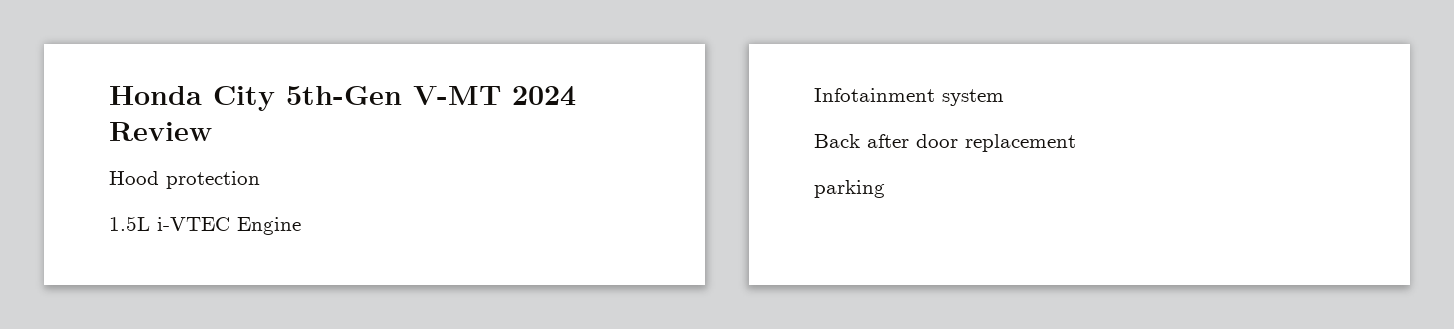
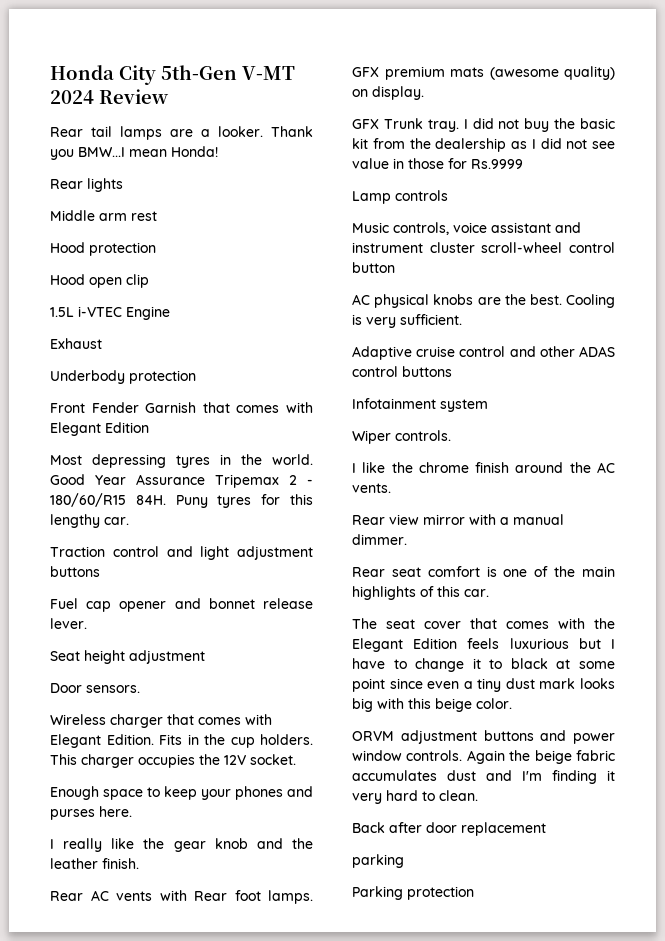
+ Rear tail lamps are a looker. Thank you BMW...I mean Honda!
+ Rear lights
+ Middle arm rest
+ Hood open clip
+ Exhaust
+ Underbody protection
+ Front Fender Garnish that comes with Elegant Edition
+ Most depressing tyres in the world. Good Year Assurance Tripemax 2 - 180/60/R15 84H. Puny tyres for this lengthy car.
+ Traction control and light adjustment buttons
+ Fuel cap opener and bonnet release lever.
+ Seat height adjustment
+ Door sensors.
+ Wireless charger that comes with Elegant Edition. Fits in the cup holders. This charger occupies the 12V socket.
+ Enough space to keep your phones and purses here.
+ I really like the gear knob and the leather finish.
+ Rear AC vents with Rear foot lamps. GFX premium mats (awesome quality) on display.
+ GFX Trunk tray. I did not buy the basic kit from the dealership as I did not see value in those for Rs.9999
+ Lamp controls
+ Music controls, voice assistant and instrument cluster scroll-wheel control button
+ AC physical knobs are the best. Cooling is very sufficient.
+ Adaptive cruise control and other ADAS control buttons
  Infotainment system
+ Wiper controls.
+ I like the chrome finish around the AC vents.
+ Rear view mirror with a manual dimmer.
+ Rear seat comfort is one of the main highlights of this car.
+ The seat cover that comes with the Elegant Edition feels luxurious but I have to change it to black at some point since even a tiny dust mark looks big with this beige color.
+ ORVM adjustment buttons and power window controls. Again the beige fabric accumulates dust and I'm finding it very hard to clean.
+ Parking protection

